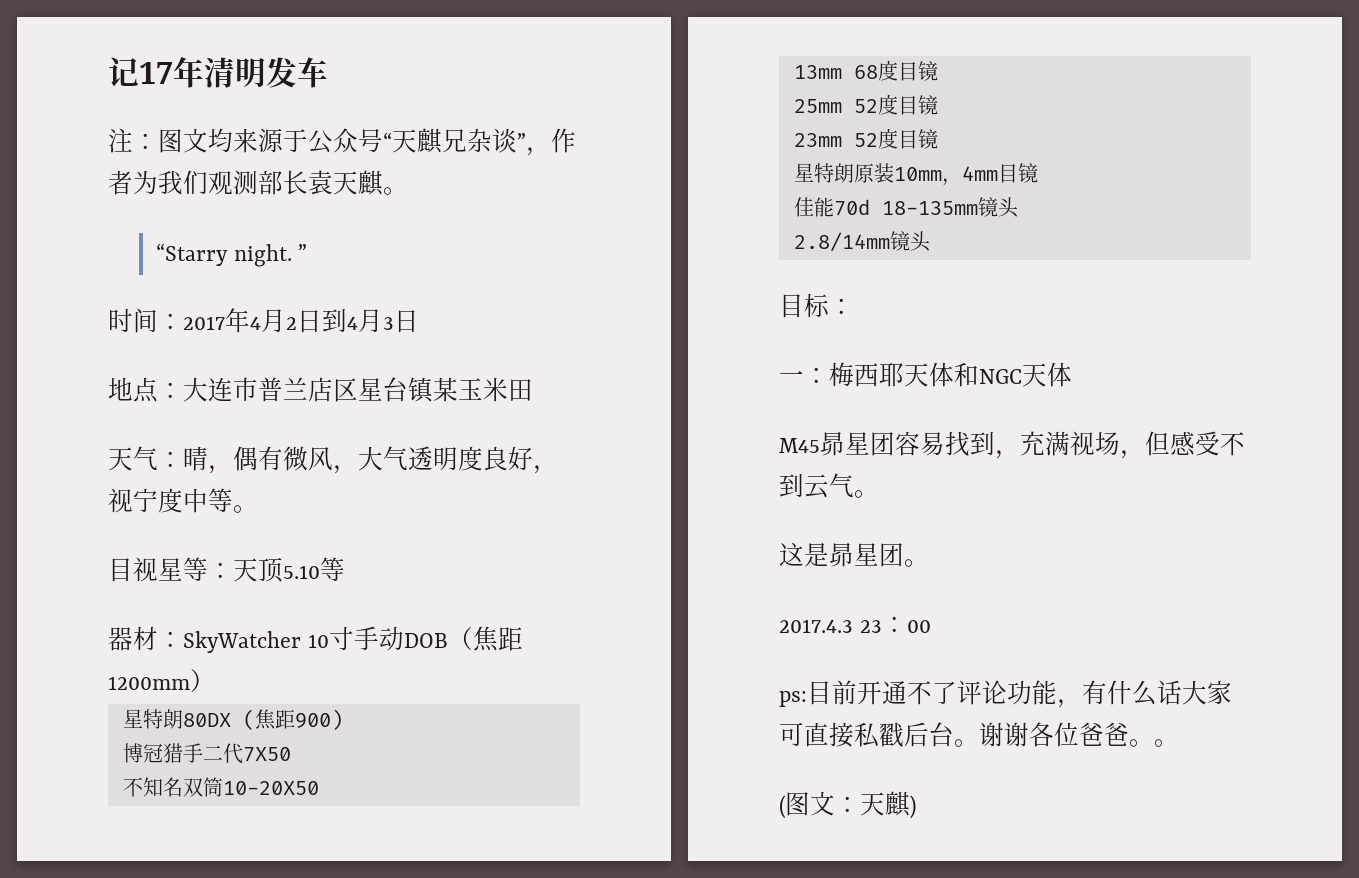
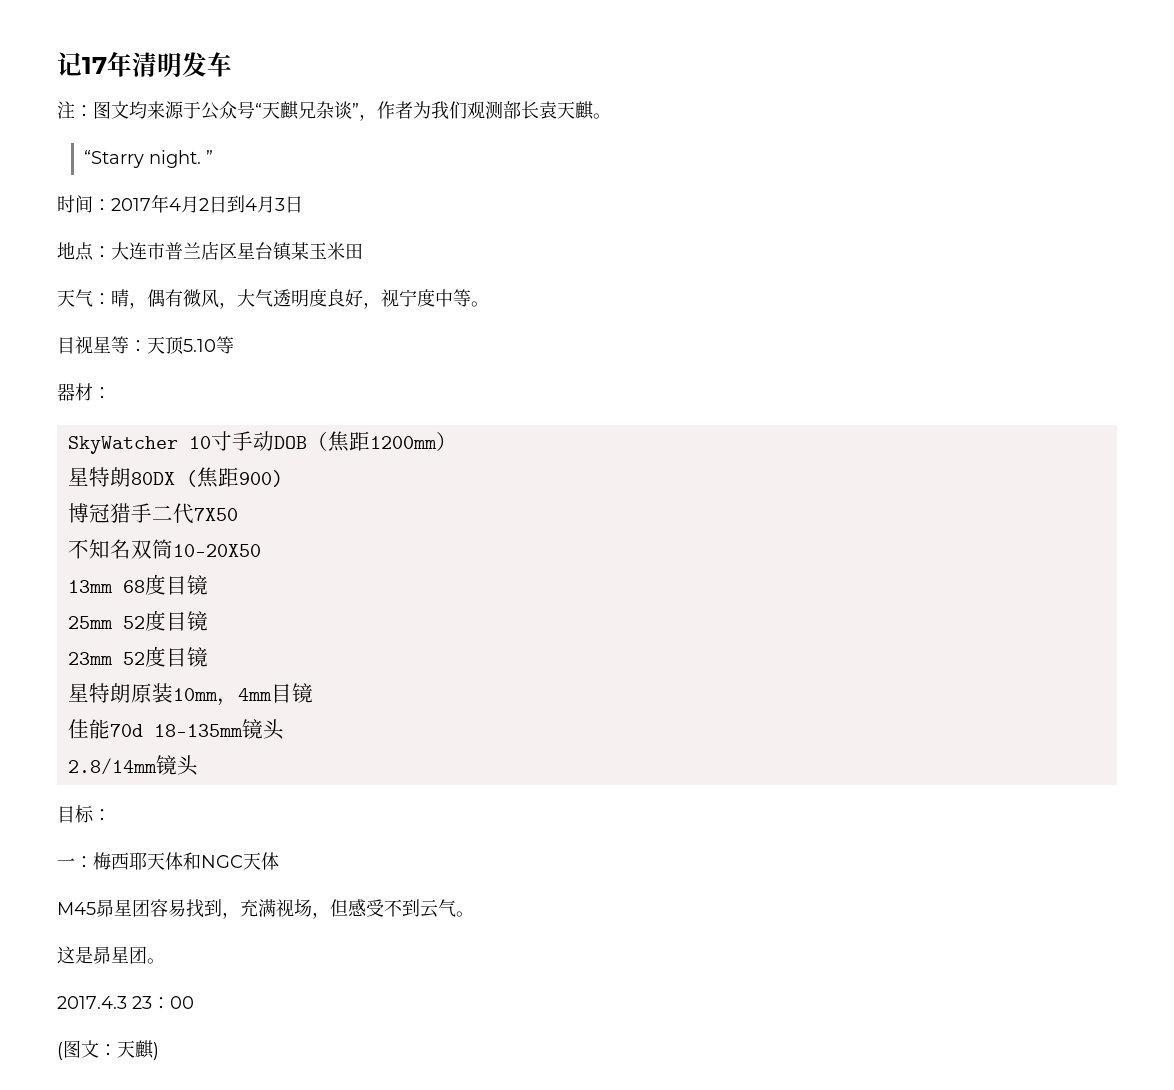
- 器材：SkyWatcher 10寸手动DOB（焦距1200mm）
+ 器材：
+ SkyWatcher 10寸手动DOB（焦距1200mm）
- ps:目前开通不了评论功能，有什么话大家可直接私戳后台。谢谢各位爸爸。。

